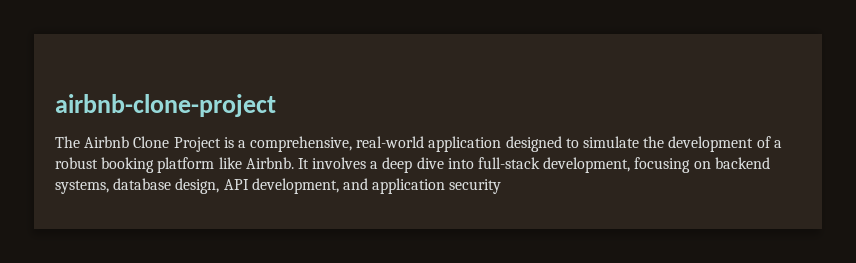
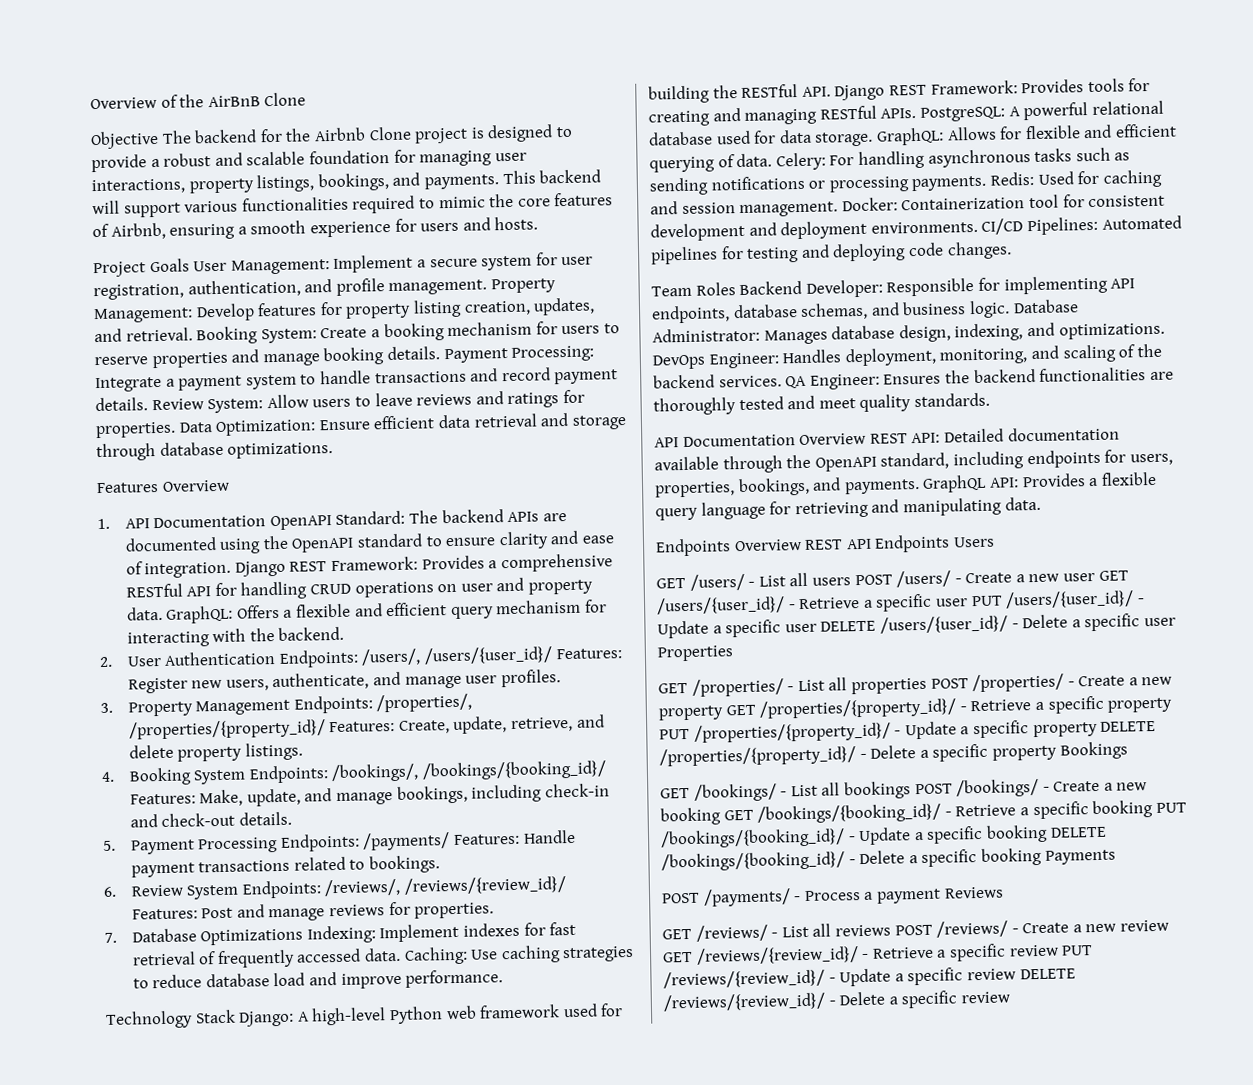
- airbnb-clone-project
- The Airbnb Clone Project is a comprehensive, real-world application designed to simulate the development of a robust booking platform like Airbnb. It involves a deep dive into full-stack development, focusing on backend systems, database design, API development, and application security
+ Overview of the AirBnB Clone
+ Objective The backend for the Airbnb Clone project is designed to provide a robust and scalable foundation for managing user interactions, property listings, bookings, and payments. This backend will support various functionalities required to mimic the core features of Airbnb, ensuring a smooth experience for users and hosts.
+ Project Goals User Management: Implement a secure system for user registration, authentication, and profile management. Property Management: Develop features for property listing creation, updates, and retrieval. Booking System: Create a booking mechanism for users to reserve properties and manage booking details. Payment Processing: Integrate a payment system to handle transactions and record payment details. Review System: Allow users to leave reviews and ratings for properties. Data Optimization: Ensure efficient data retrieval and storage through database optimizations.
+ Features Overview
+ 1. API Documentation OpenAPI Standard: The backend APIs are documented using the OpenAPI standard to ensure clarity and ease of integration. Django REST Framework: Provides a comprehensive RESTful API for handling CRUD operations on user and property data. GraphQL: Offers a flexible and efficient query mechanism for interacting with the backend.
+ 2. User Authentication Endpoints: /users/, /users/{user_id}/ Features: Register new users, authenticate, and manage user profiles.
+ 3. Property Management Endpoints: /properties/, /properties/{property_id}/ Features: Create, update, retrieve, and delete property listings.
+ 4. Booking System Endpoints: /bookings/, /bookings/{booking_id}/ Features: Make, update, and manage bookings, including check-in and check-out details.
+ 5. Payment Processing Endpoints: /payments/ Features: Handle payment transactions related to bookings.
+ 6. Review System Endpoints: /reviews/, /reviews/{review_id}/ Features: Post and manage reviews for properties.
+ 7. Database Optimizations Indexing: Implement indexes for fast retrieval of frequently accessed data. Caching: Use caching strategies to reduce database load and improve performance.
+ Technology Stack Django: A high-level Python web framework used for building the RESTful API. Django REST Framework: Provides tools for creating and managing RESTful APIs. PostgreSQL: A powerful relational database used for data storage. GraphQL: Allows for flexible and efficient querying of data. Celery: For handling asynchronous tasks such as sending notifications or processing payments. Redis: Used for caching and session management. Docker: Containerization tool for consistent development and deployment environments. CI/CD Pipelines: Automated pipelines for testing and deploying code changes.
+ Team Roles Backend Developer: Responsible for implementing API endpoints, database schemas, and business logic. Database Administrator: Manages database design, indexing, and optimizations. DevOps Engineer: Handles deployment, monitoring, and scaling of the backend services. QA Engineer: Ensures the backend functionalities are thoroughly tested and meet quality standards.
+ API Documentation Overview REST API: Detailed documentation available through the OpenAPI standard, including endpoints for users, properties, bookings, and payments. GraphQL API: Provides a flexible query language for retrieving and manipulating data.
+ Endpoints Overview REST API Endpoints Users
+ GET /users/ - List all users POST /users/ - Create a new user GET /users/{user_id}/ - Retrieve a specific user PUT /users/{user_id}/ - Update a specific user DELETE /users/{user_id}/ - Delete a specific user Properties
+ GET /properties/ - List all properties POST /properties/ - Create a new property GET /properties/{property_id}/ - Retrieve a specific property PUT /properties/{property_id}/ - Update a specific property DELETE /properties/{property_id}/ - Delete a specific property Bookings
+ GET /bookings/ - List all bookings POST /bookings/ - Create a new booking GET /bookings/{booking_id}/ - Retrieve a specific booking PUT /bookings/{booking_id}/ - Update a specific booking DELETE /bookings/{booking_id}/ - Delete a specific booking Payments
+ POST /payments/ - Process a payment Reviews
+ GET /reviews/ - List all reviews POST /reviews/ - Create a new review GET /reviews/{review_id}/ - Retrieve a specific review PUT /reviews/{review_id}/ - Update a specific review DELETE /reviews/{review_id}/ - Delete a specific review

